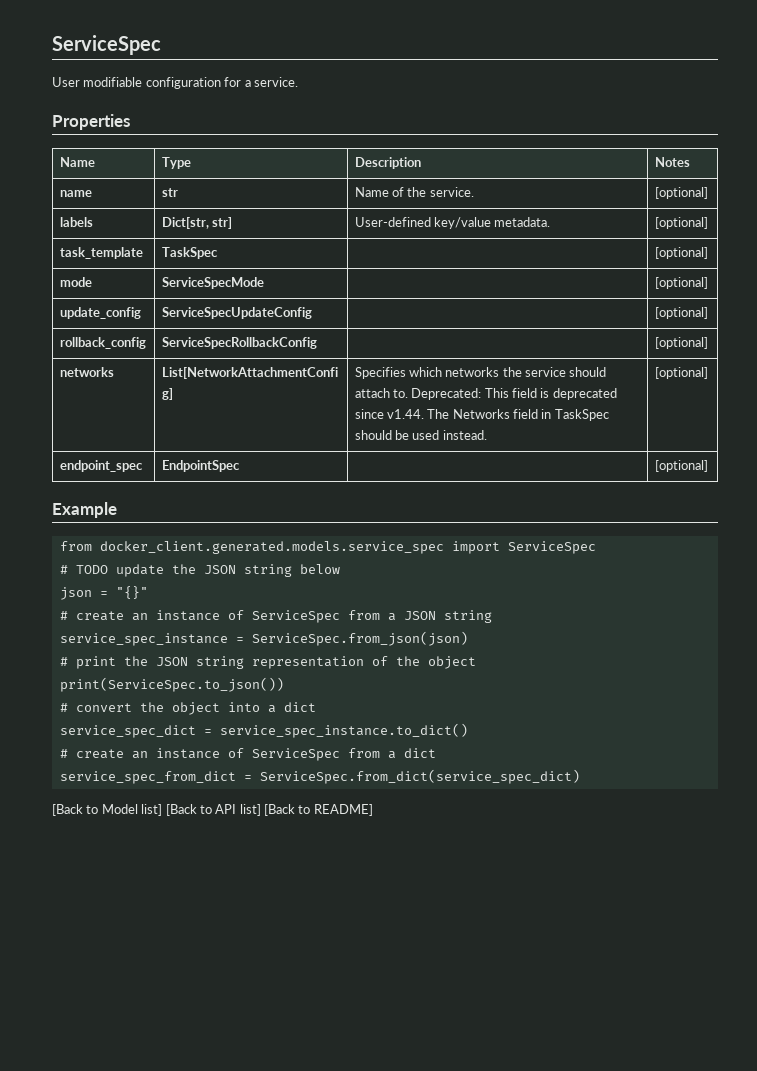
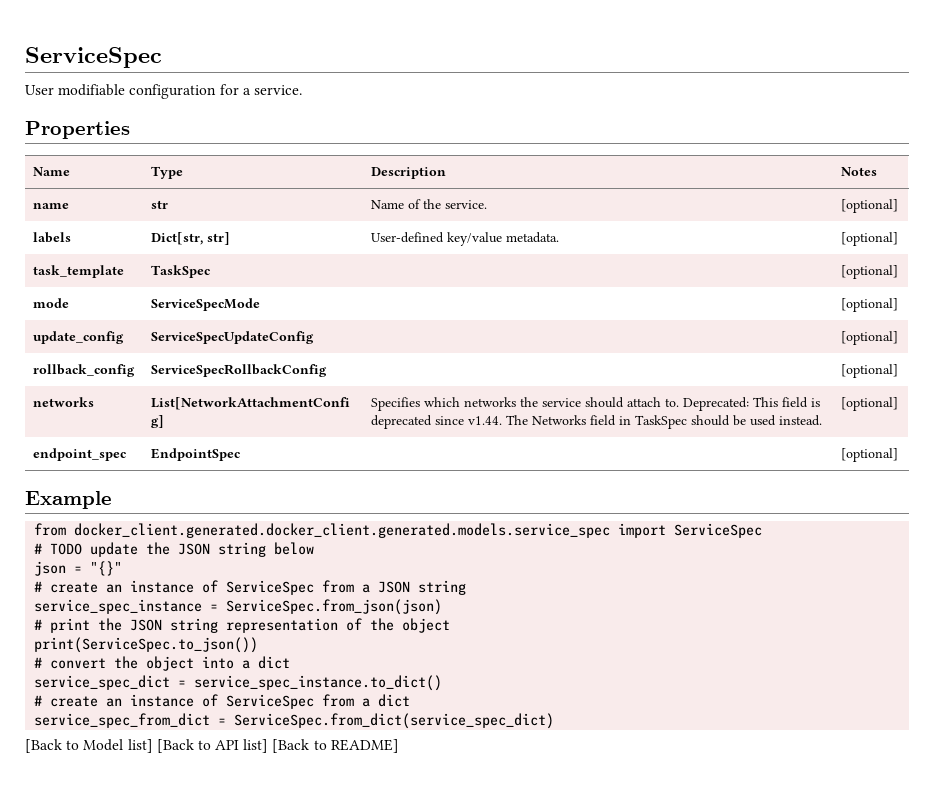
- from docker_client.generated.models.service_spec import ServiceSpec
+ from docker_client.generated.docker_client.generated.models.service_spec import ServiceSpec

